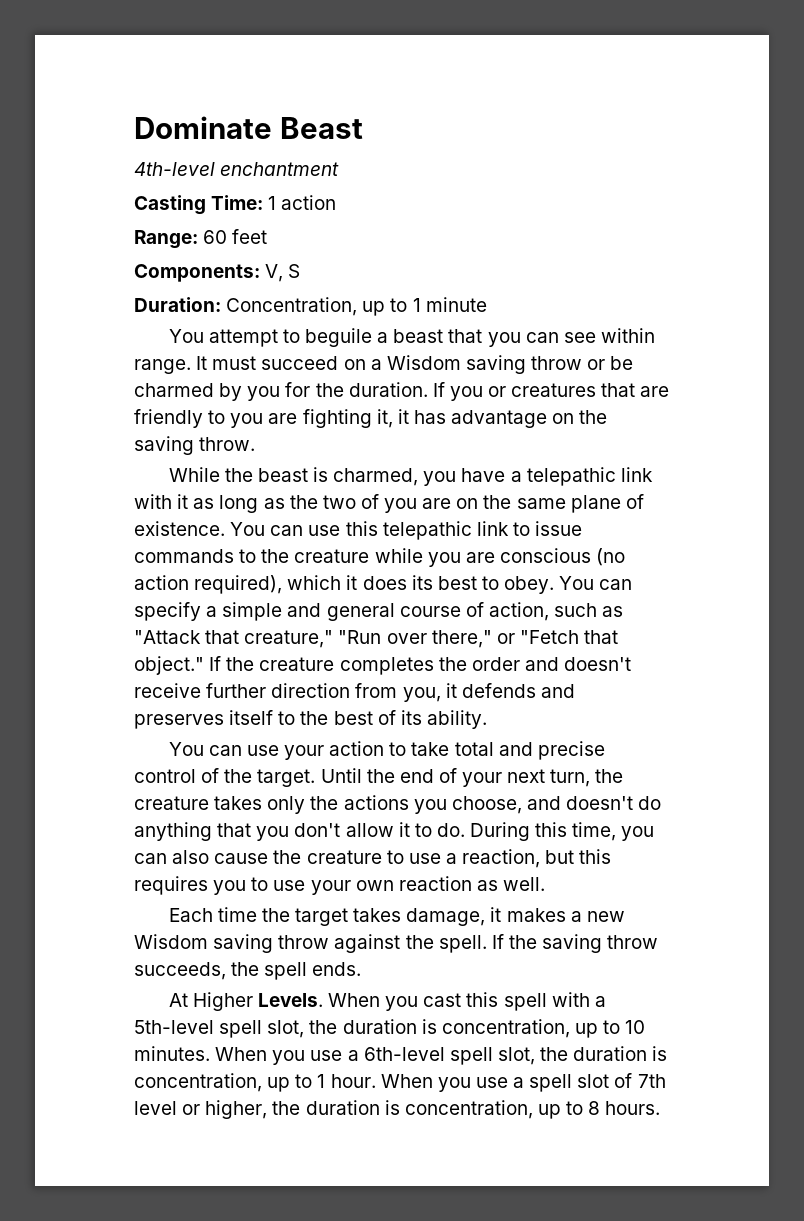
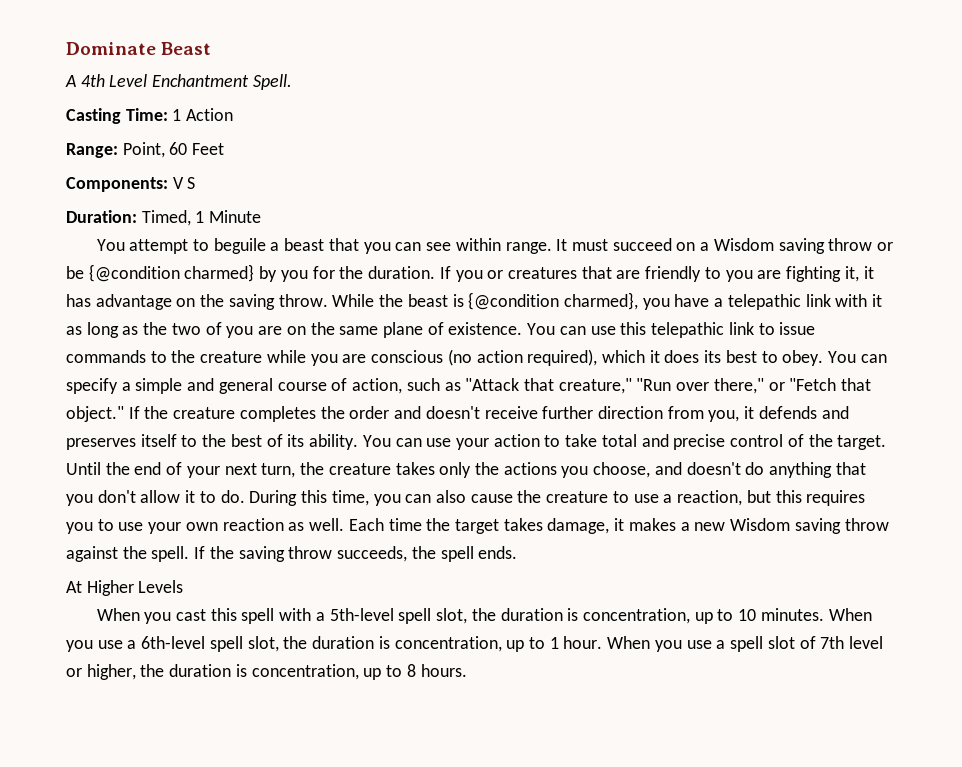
- 4th-level enchantment
+ A 4th Level Enchantment Spell.
- Casting Time: 1 action
+ Casting Time: 1 Action
- Range: 60 feet
+ Range: Point, 60 Feet
- Components: V, S
+ Components: V S
- Duration: Concentration, up to 1 minute
+ Duration: Timed, 1 Minute
- It must succeed on a Wisdom saving throw or be charmed by you for the duration.
+ It must succeed on a Wisdom saving throw or be {@condition charmed} by you for the duration.
- If you or creatures that are friendly to you are fighting it, it has advantage on the saving throw.
- While the beast is charmed, you have a telepathic link with it as long as the two of you are on the same plane of existence.
+ If you or creatures that are friendly to you are fighting it, it has advantage on the saving throw. While the beast is {@condition charmed}, you have a telepathic link with it as long as the two of you are on the same plane of existence.
- If the creature completes the order and doesn't receive further direction from you, it defends and preserves itself to the best of its ability.
- You can use your action to take total and precise control of the target.
+ If the creature completes the order and doesn't receive further direction from you, it defends and preserves itself to the best of its ability. You can use your action to take total and precise control of the target.
- During this time, you can also cause the creature to use a reaction, but this requires you to use your own reaction as well.
- Each time the target takes damage, it makes a new Wisdom saving throw against the spell.
+ During this time, you can also cause the creature to use a reaction, but this requires you to use your own reaction as well. Each time the target takes damage, it makes a new Wisdom saving throw against the spell.
- At Higher Levels. When you cast this spell with a 5th-level spell slot, the duration is concentration, up to 10 minutes.
+ At Higher Levels
+ When you cast this spell with a 5th-level spell slot, the duration is concentration, up to 10 minutes.

